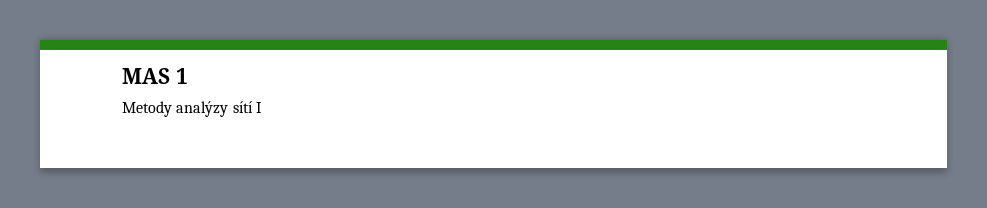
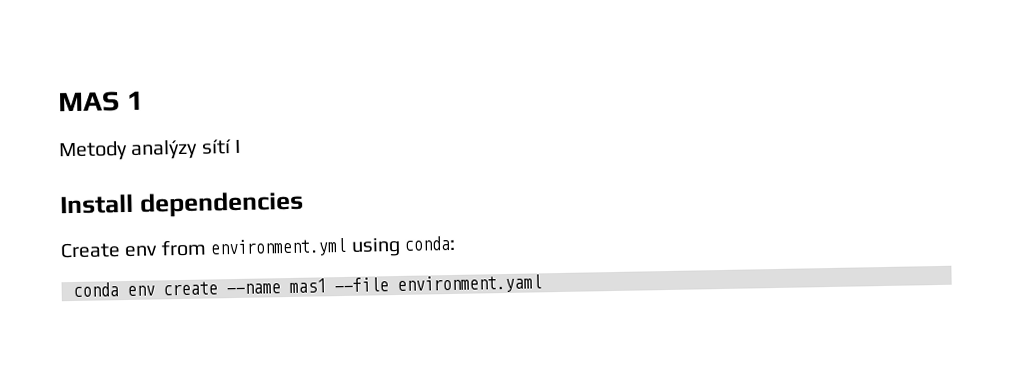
+ Install dependencies
+ Create env from environment.yml using conda:
+ conda env create --name mas1 --file environment.yaml

